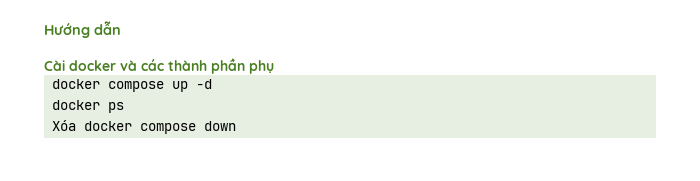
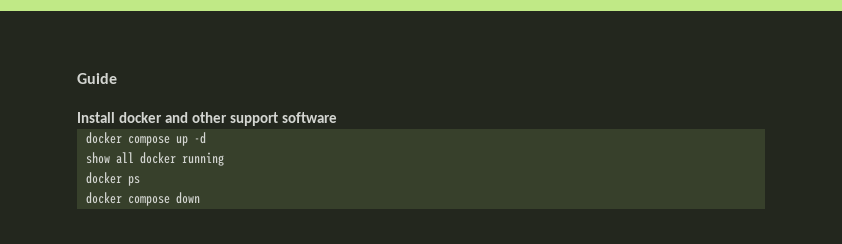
- Hướng dẫn
- Cài docker và các thành phần phụ
+ Guide
+ Install docker and other support software
+ show all docker running
- Xóa docker compose down
+ docker compose down

